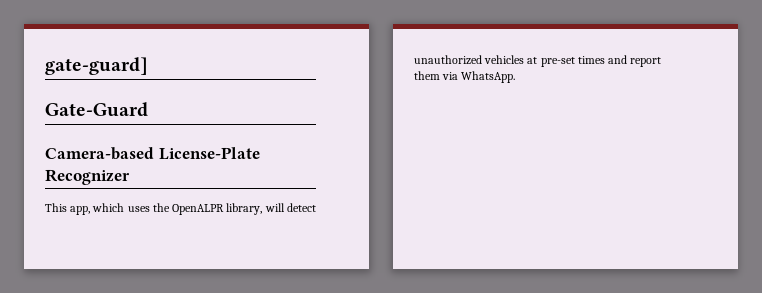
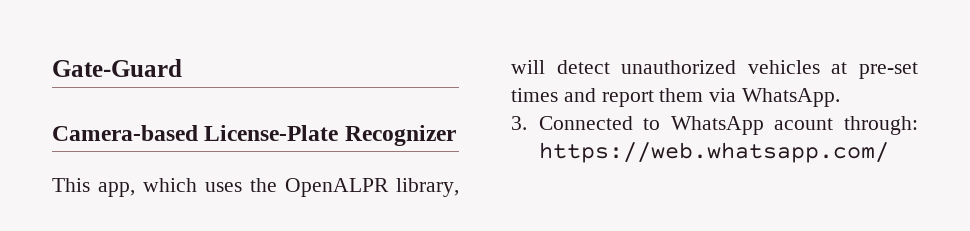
- gate-guard]
+ 3. Connected to WhatsApp acount through: https://web.whatsapp.com/

